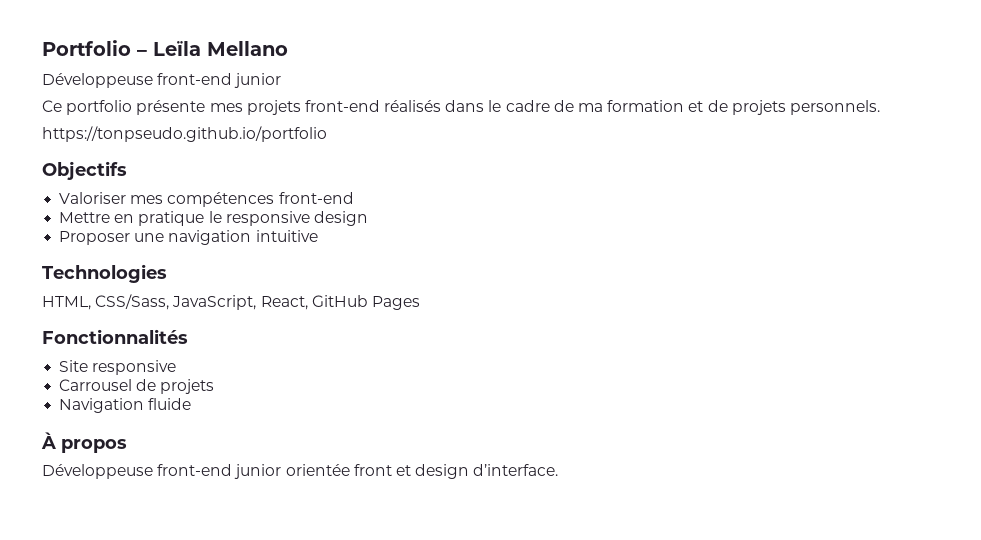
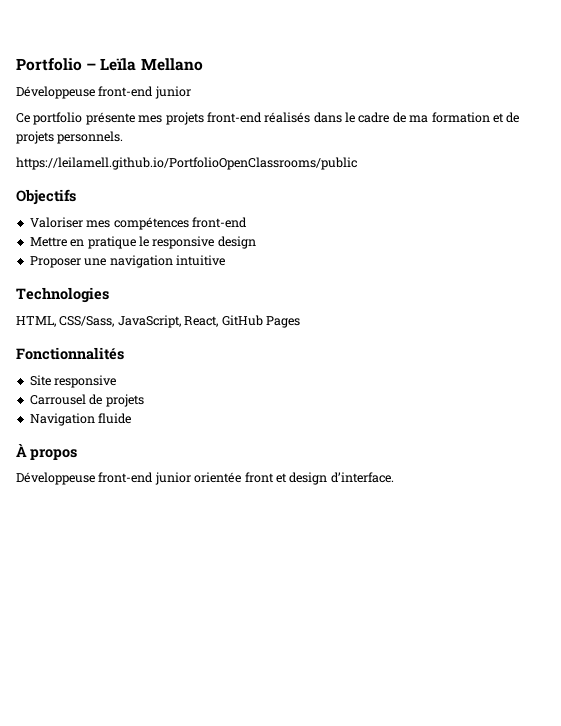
- https://tonpseudo.github.io/portfolio
+ https://leilamell.github.io/PortfolioOpenClassrooms/public

